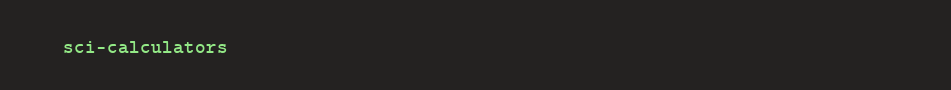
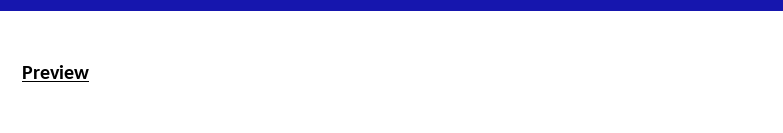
- sci-calculators
+ Preview

